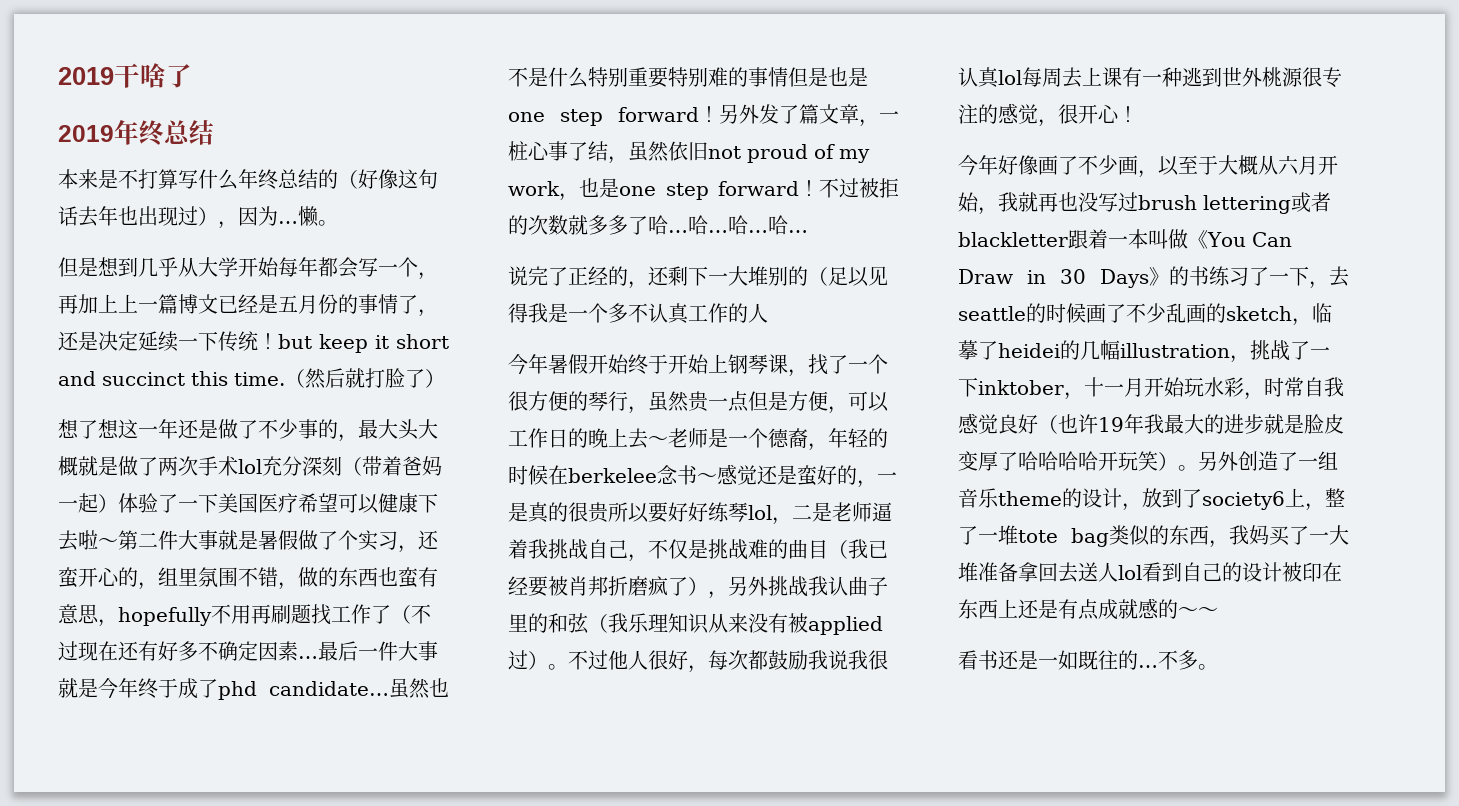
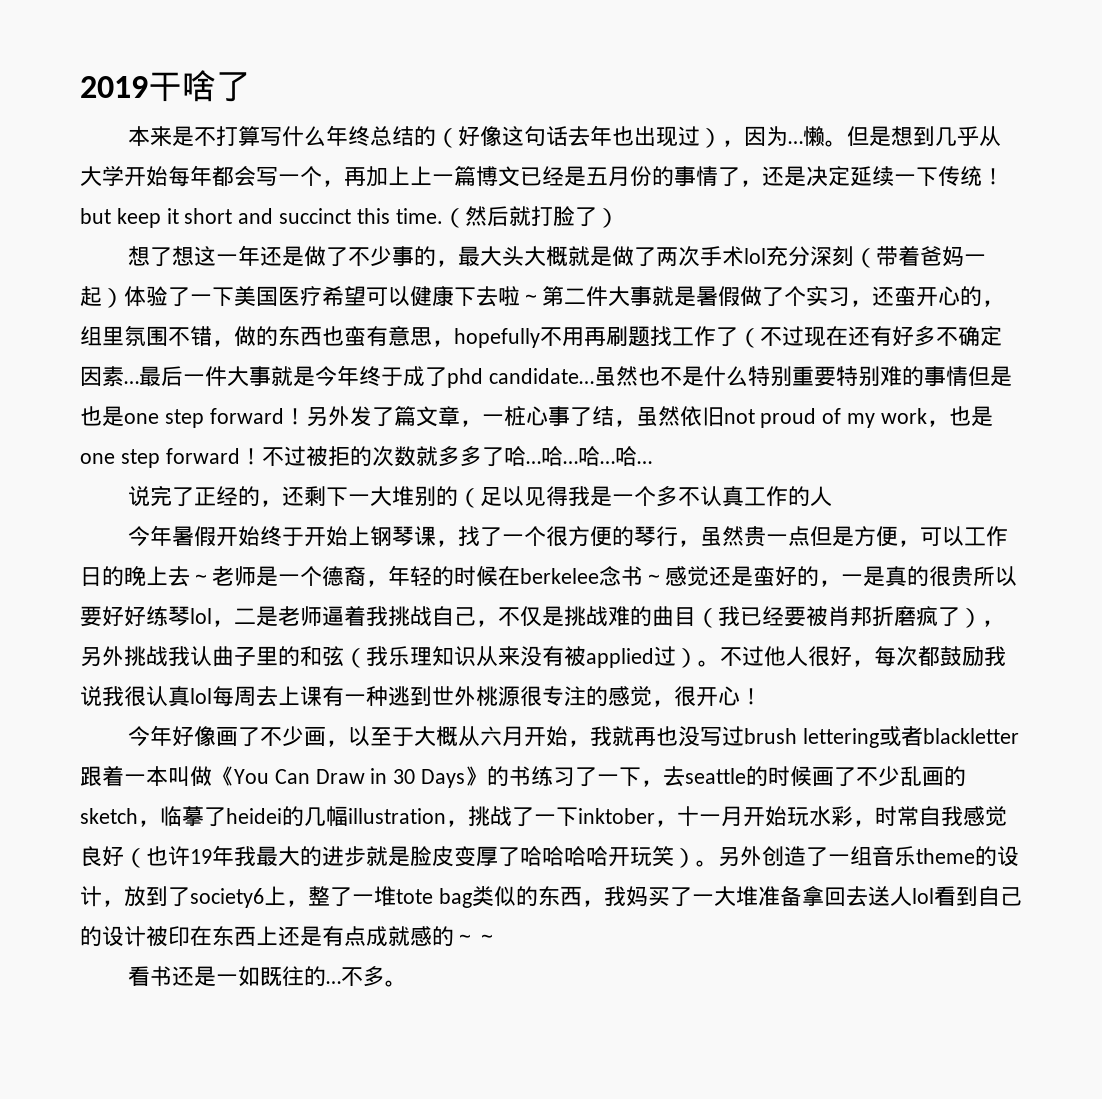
- 2019年终总结
- 懒。
- 但是想到几乎从大学开始每年都会写一个，再加上上一篇博文已经是五月份的事情了，还是决定延续一下传统！but keep it short and succinct this time.
+ 懒。但是想到几乎从大学开始每年都会写一个，再加上上一篇博文已经是五月份的事情了，还是决定延续一下传统！but keep it short and succinct this time.

